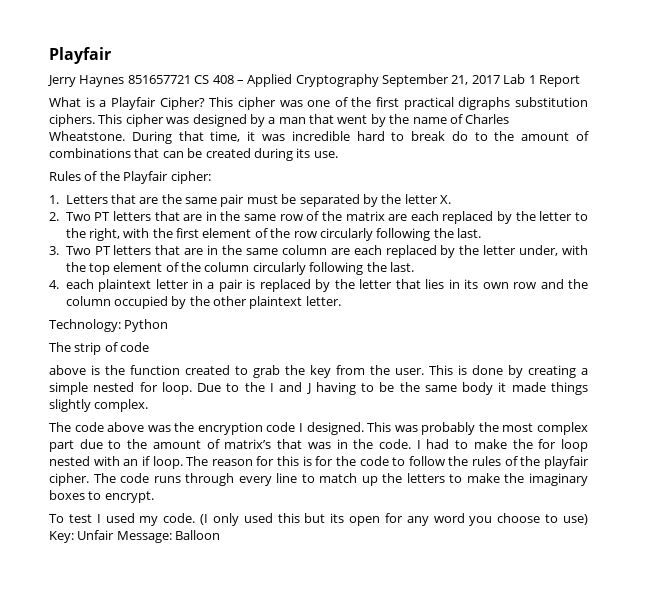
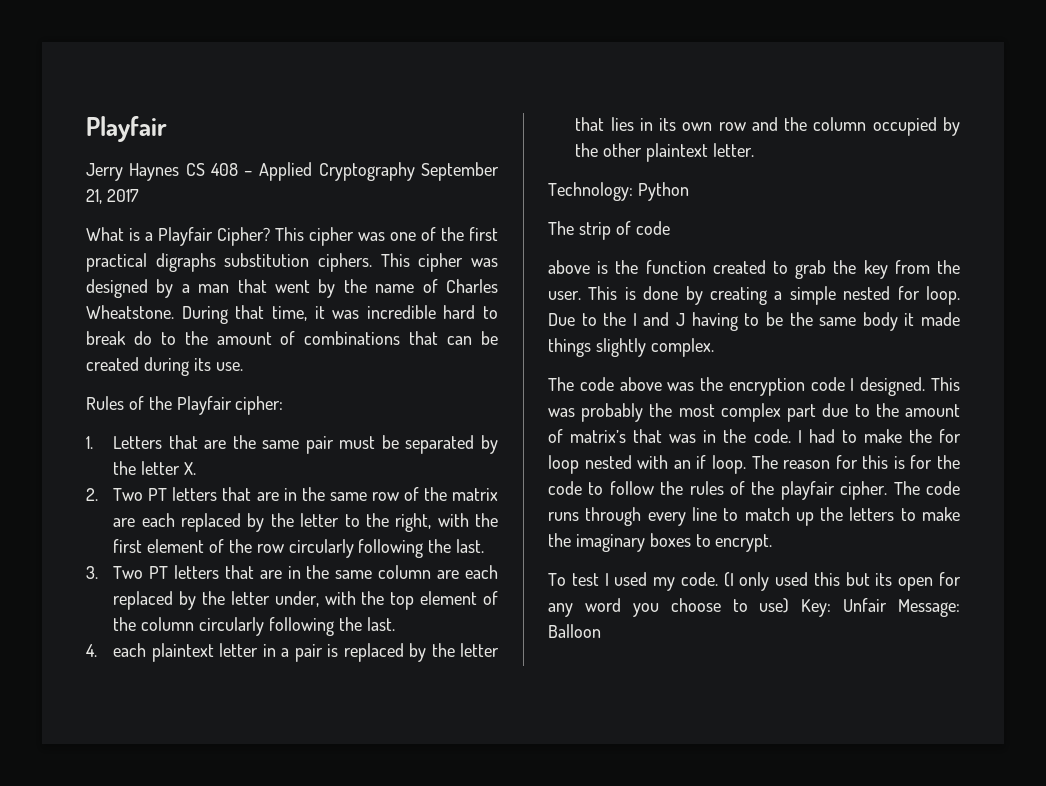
- Jerry Haynes 851657721 CS 408 – Applied Cryptography September 21, 2017 Lab 1 Report
+ Jerry Haynes CS 408 – Applied Cryptography September 21, 2017

